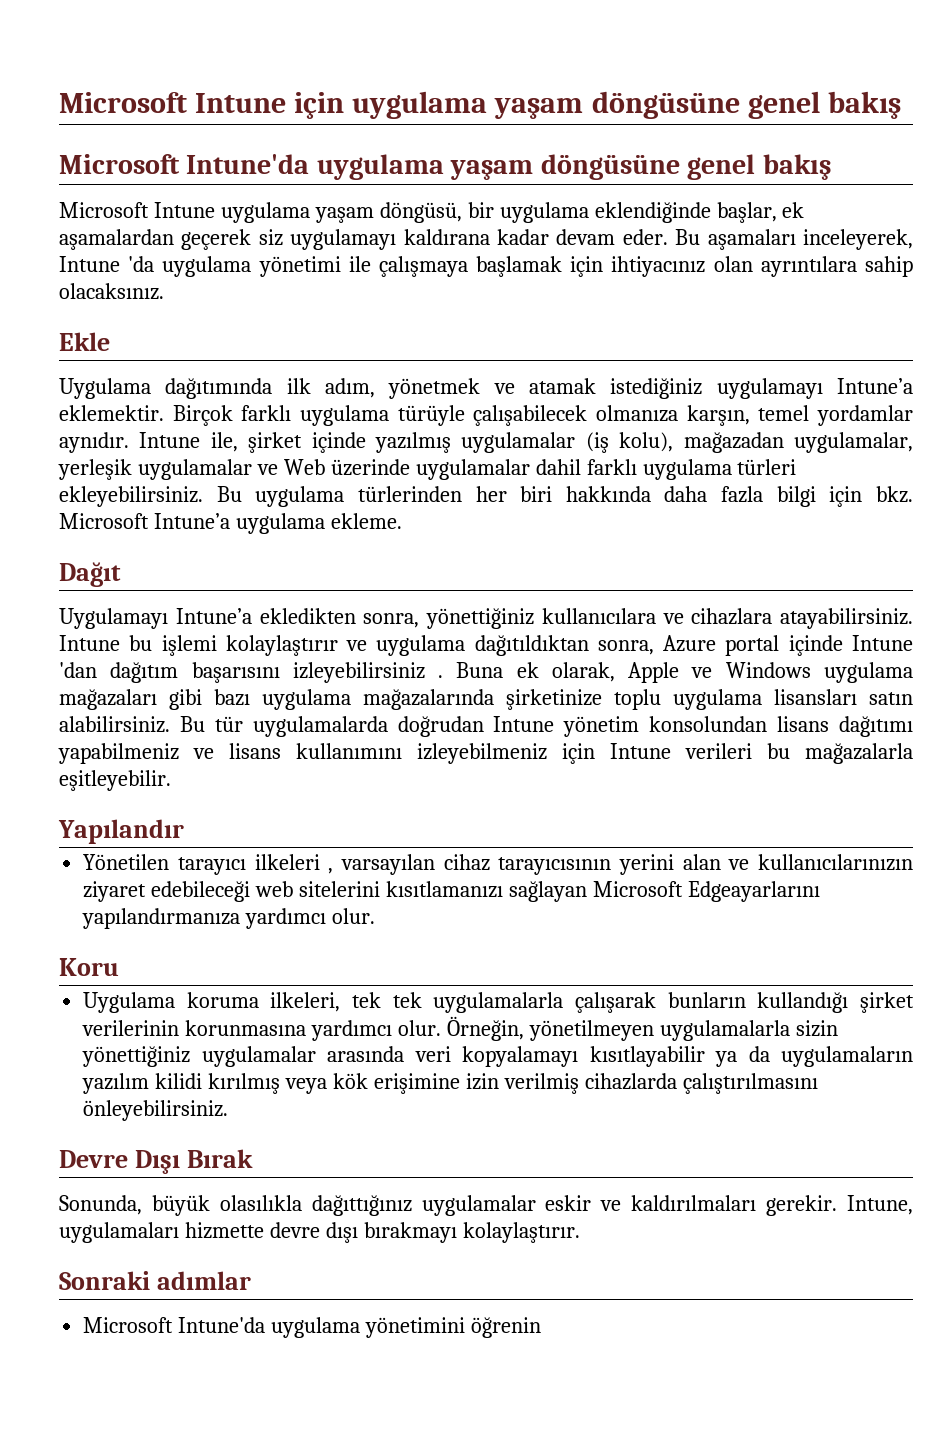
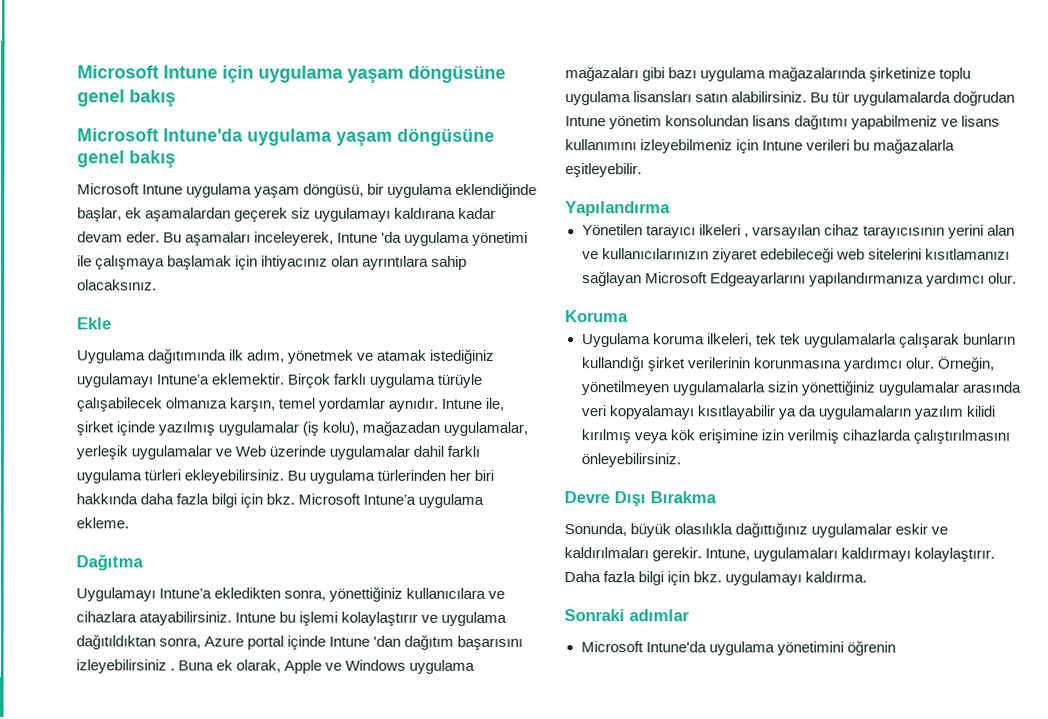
- Dağıt
+ Dağıtma
- Yapılandır
+ Yapılandırma
- Koru
+ Koruma
- Devre Dışı Bırak
+ Devre Dışı Bırakma
- Intune, uygulamaları hizmette devre dışı bırakmayı kolaylaştırır.
+ Intune, uygulamaları kaldırmayı kolaylaştırır. Daha fazla bilgi için bkz. uygulamayı kaldırma.

